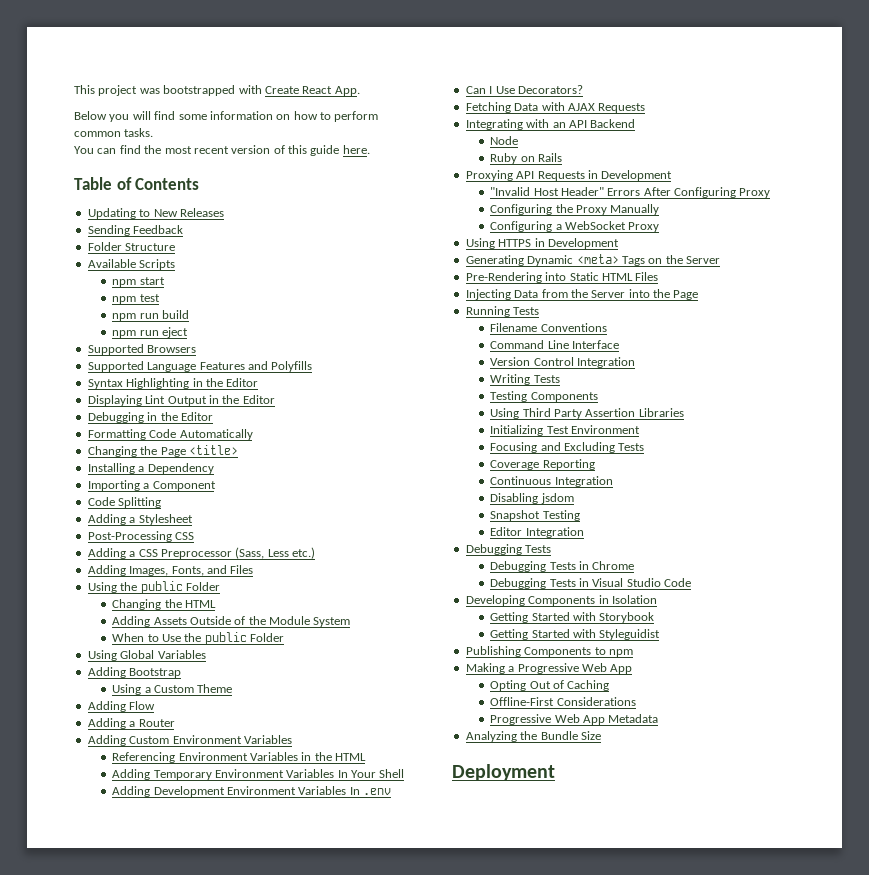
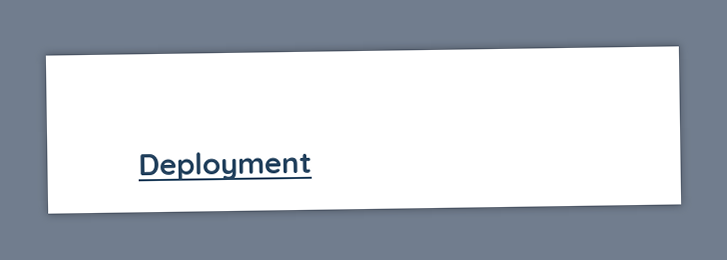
- This project was bootstrapped with Create React App.
- Below you will find some information on how to perform common tasks.
- You can find the most recent version of this guide here.
- Table of Contents
- Updating to New Releases
- Sending Feedback
- Folder Structure
- Available Scripts
- npm start
- npm test
- npm run build
- npm run eject
- Supported Browsers
- Supported Language Features and Polyfills
- Syntax Highlighting in the Editor
- Displaying Lint Output in the Editor
- Debugging in the Editor
- Formatting Code Automatically
- Changing the Page <title>
- Installing a Dependency
- Importing a Component
- Code Splitting
- Adding a Stylesheet
- Post-Processing CSS
- Adding a CSS Preprocessor (Sass, Less etc.)
- Adding Images, Fonts, and Files
- Using the public Folder
- Changing the HTML
- Adding Assets Outside of the Module System
- When to Use the public Folder
- Using Global Variables
- Adding Bootstrap
- Using a Custom Theme
- Adding Flow
- Adding a Router
- Adding Custom Environment Variables
- Referencing Environment Variables in the HTML
- Adding Temporary Environment Variables In Your Shell
- Adding Development Environment Variables In .env
- Can I Use Decorators?
- Fetching Data with AJAX Requests
- Integrating with an API Backend
- Node
- Ruby on Rails
- Proxying API Requests in Development
- "Invalid Host Header" Errors After Configuring Proxy
- Configuring the Proxy Manually
- Configuring a WebSocket Proxy
- Using HTTPS in Development
- Generating Dynamic <meta> Tags on the Server
- Pre-Rendering into Static HTML Files
- Injecting Data from the Server into the Page
- Running Tests
- Filename Conventions
- Command Line Interface
- Version Control Integration
- Writing Tests
- Testing Components
- Using Third Party Assertion Libraries
- Initializing Test Environment
- Focusing and Excluding Tests
- Coverage Reporting
- Continuous Integration
- Disabling jsdom
- Snapshot Testing
- Editor Integration
- Debugging Tests
- Debugging Tests in Chrome
- Debugging Tests in Visual Studio Code
- Developing Components in Isolation
- Getting Started with Storybook
- Getting Started with Styleguidist
- Publishing Components to npm
- Making a Progressive Web App
- Opting Out of Caching
- Offline-First Considerations
- Progressive Web App Metadata
- Analyzing the Bundle Size

